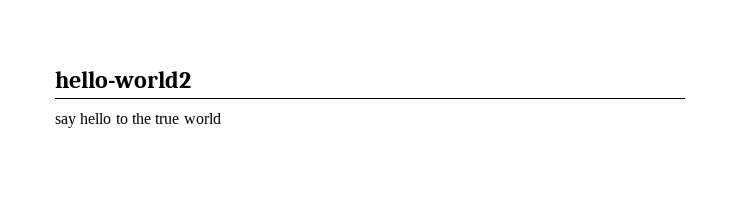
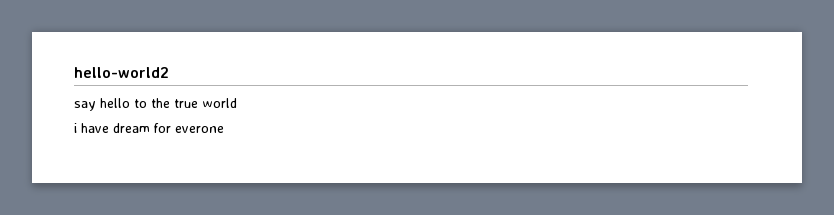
+ i have dream for everone

